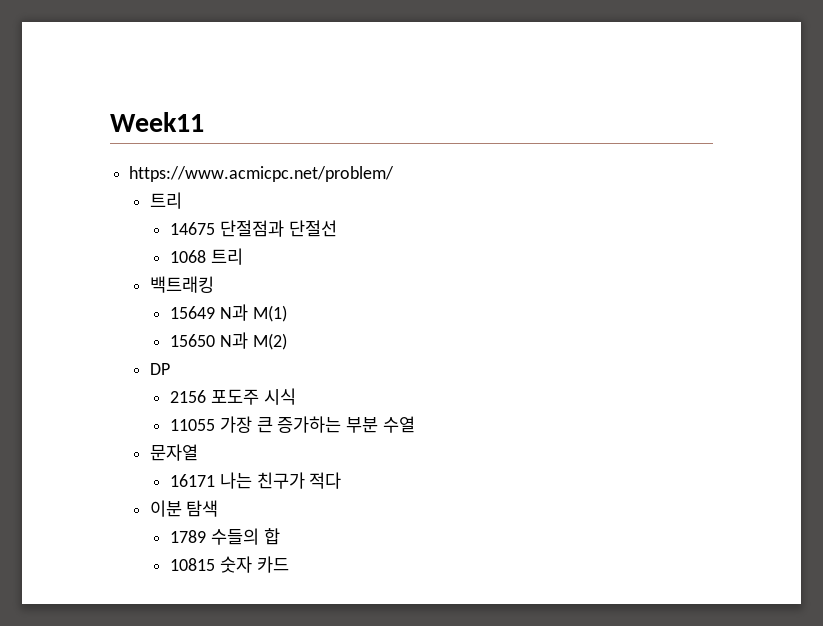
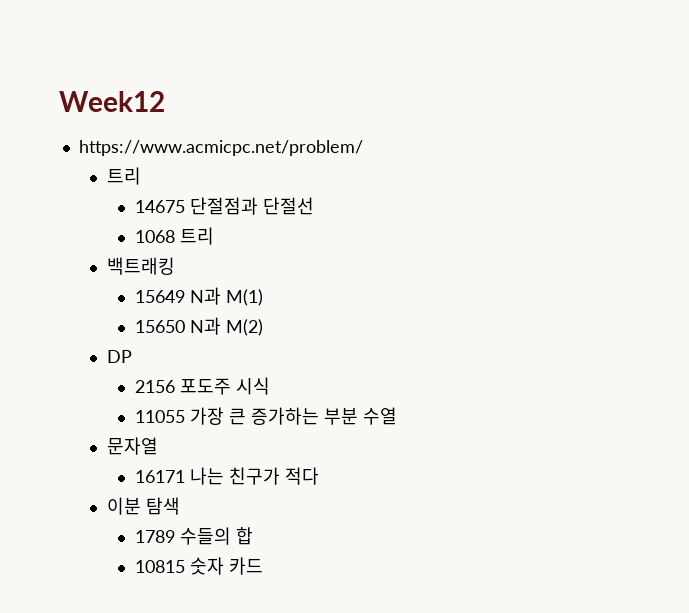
- Week11
+ Week12

